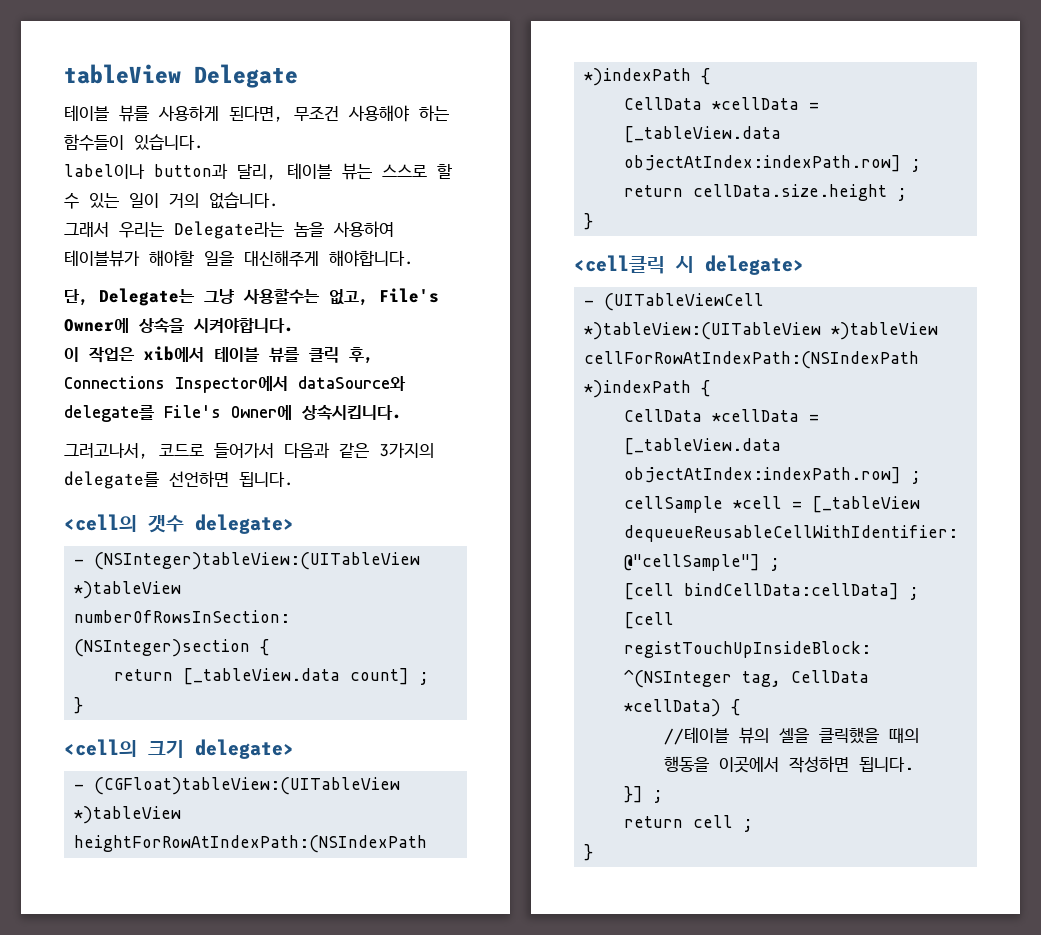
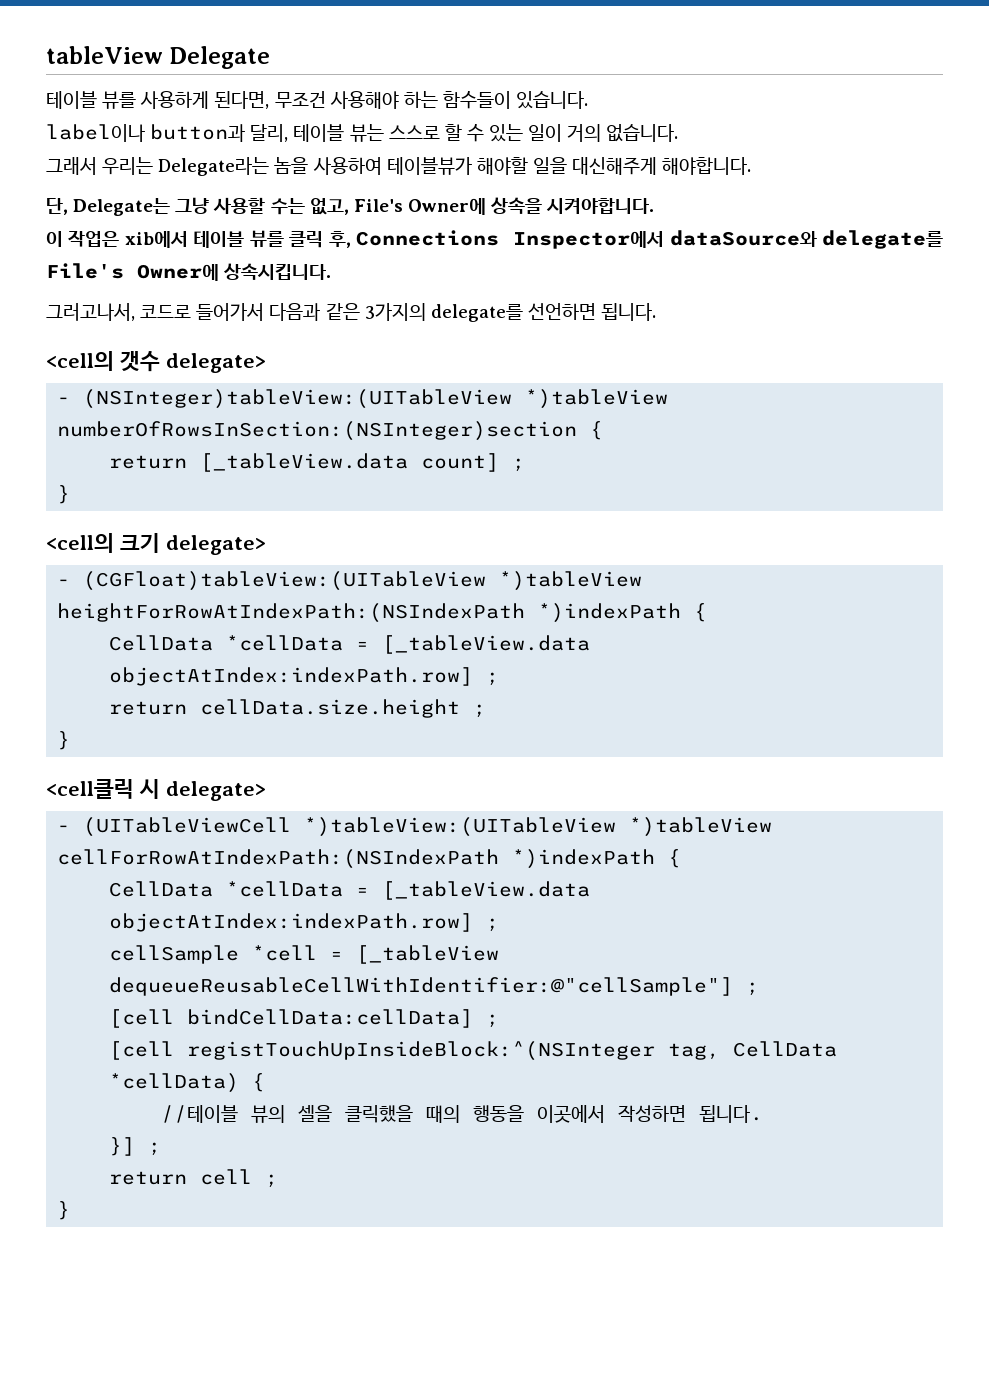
- 단, Delegate는 그냥 사용할수는 없고, File's Owner에 상속을 시켜야합니다.
+ 단, Delegate는 그냥 사용할 수는 없고, File's Owner에 상속을 시켜야합니다.

